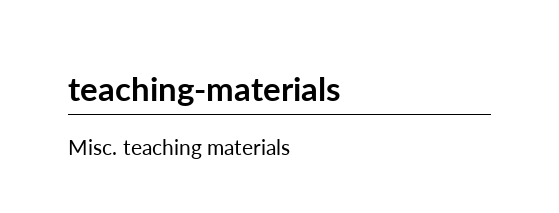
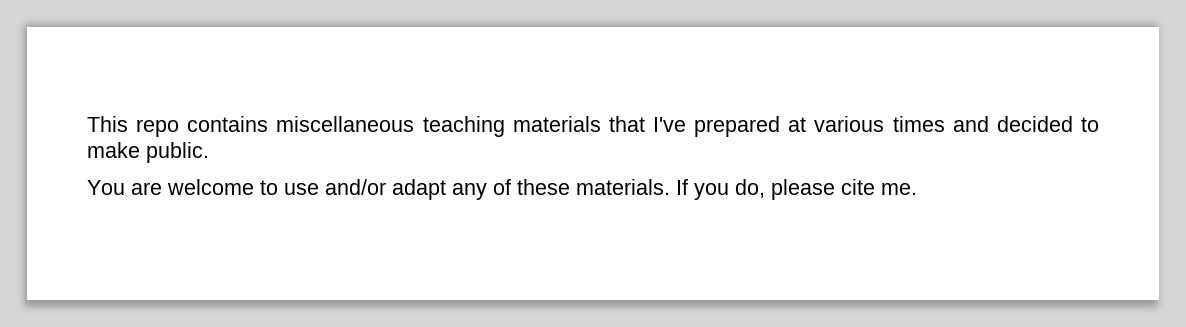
- teaching-materials
- Misc. teaching materials
+ This repo contains miscellaneous teaching materials that I've prepared at various times and decided to make public.
+ You are welcome to use and/or adapt any of these materials. If you do, please cite me.

